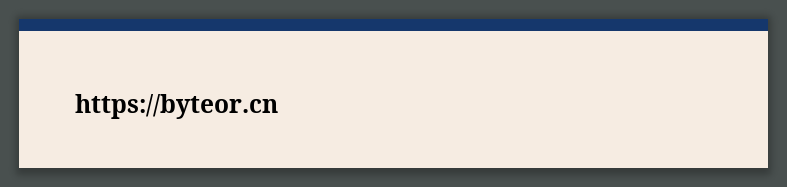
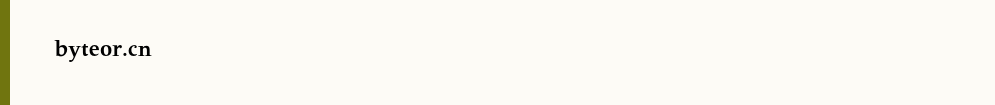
- https://byteor.cn
+ byteor.cn

